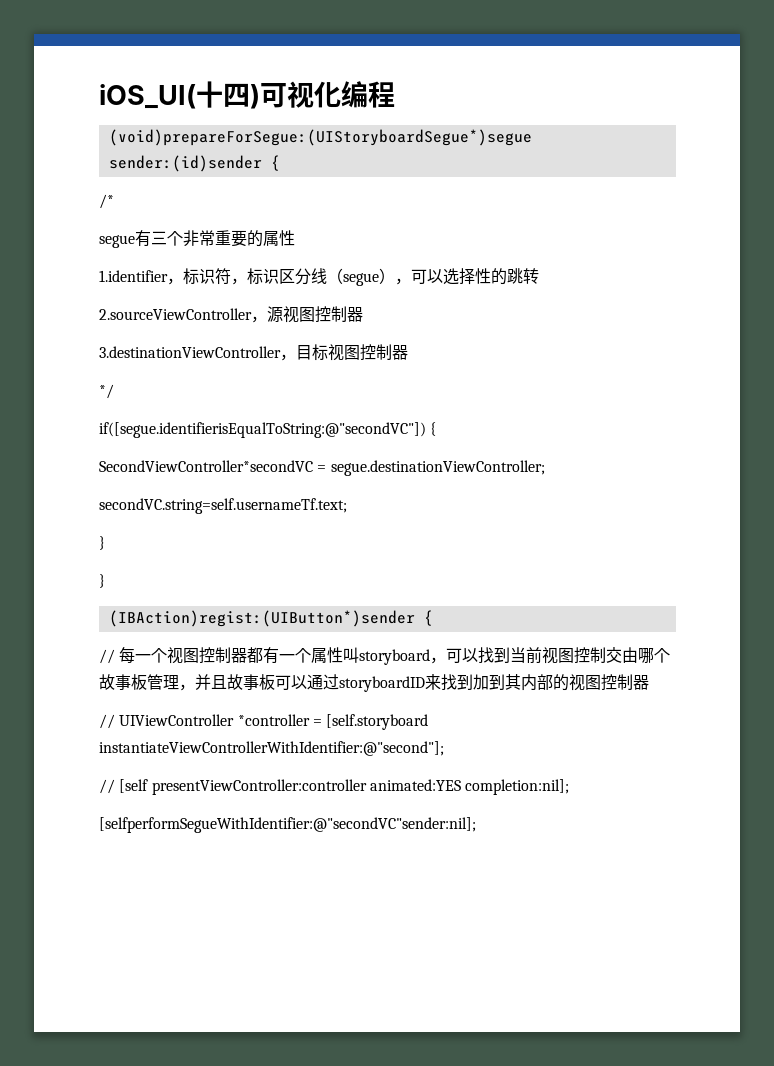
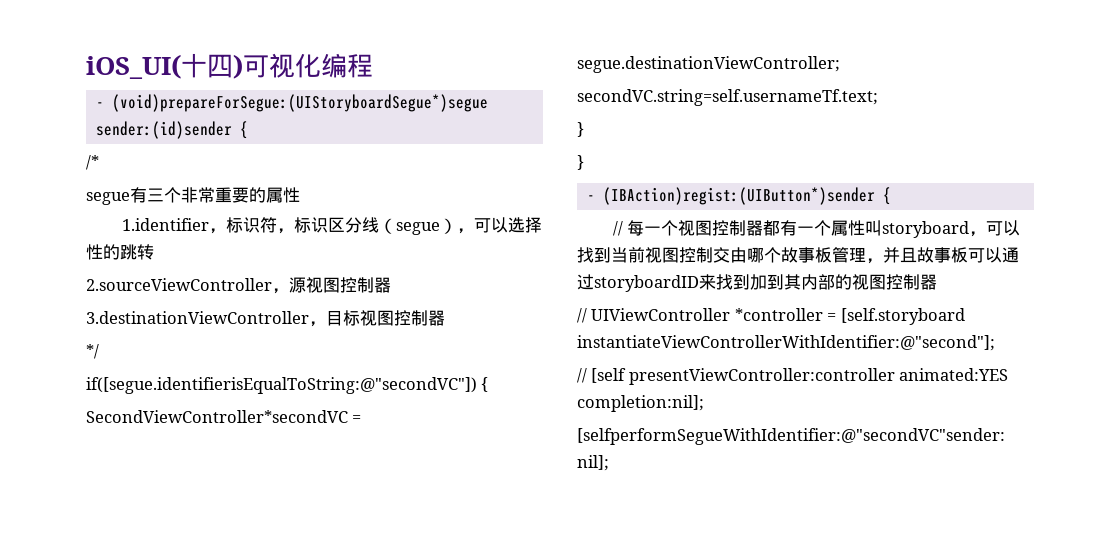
- (void)prepareForSegue:(UIStoryboardSegue*)segue sender:(id)sender {
+ - (void)prepareForSegue:(UIStoryboardSegue*)segue sender:(id)sender {
- (IBAction)regist:(UIButton*)sender {
+ - (IBAction)regist:(UIButton*)sender {

